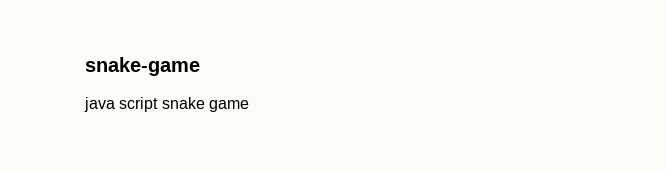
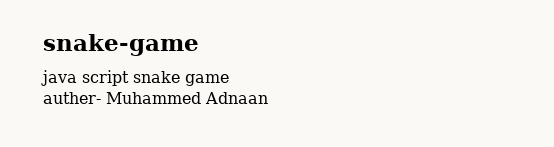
+ auther- Muhammed Adnaan

